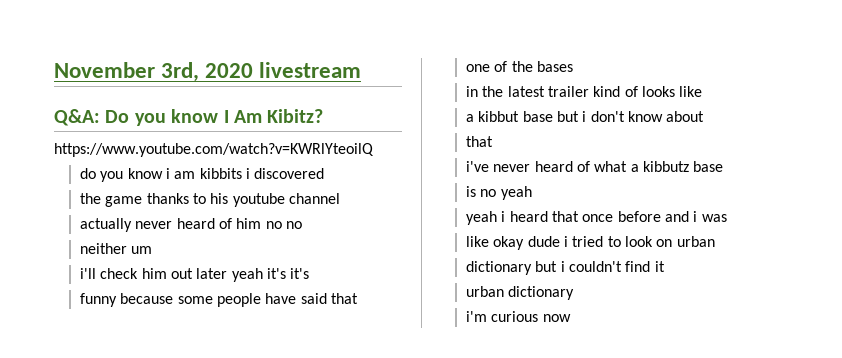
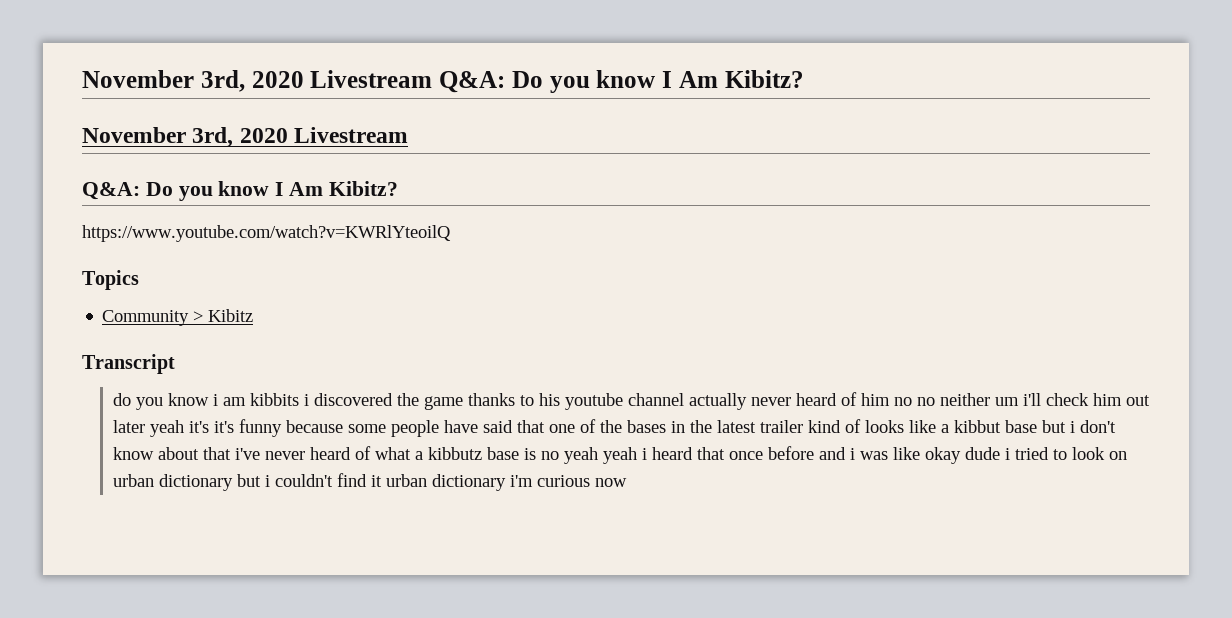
- November 3rd, 2020 livestream
+ November 3rd, 2020 Livestream Q&A: Do you know I Am Kibitz?
+ November 3rd, 2020 Livestream
+ Topics
+ Community > Kibitz
+ Transcript
- do you know i am kibbits i discovered
- the game thanks to his youtube channel
- actually never heard of him no no
- neither um
- i'll check him out later yeah it's it's
- funny because some people have said that
- one of the bases
- in the latest trailer kind of looks like
- a kibbut base but i don't know about
- that
- i've never heard of what a kibbutz base
- is no yeah
- yeah i heard that once before and i was
- like okay dude i tried to look on urban
- dictionary but i couldn't find it
- urban dictionary
- i'm curious now
+ do you know i am kibbits i discovered the game thanks to his youtube channel actually never heard of him no no neither um i'll check him out later yeah it's it's funny because some people have said that one of the bases in the latest trailer kind of looks like a kibbut base but i don't know about that i've never heard of what a kibbutz base is no yeah yeah i heard that once before and i was like okay dude i tried to look on urban dictionary but i couldn't find it urban dictionary i'm curious now

